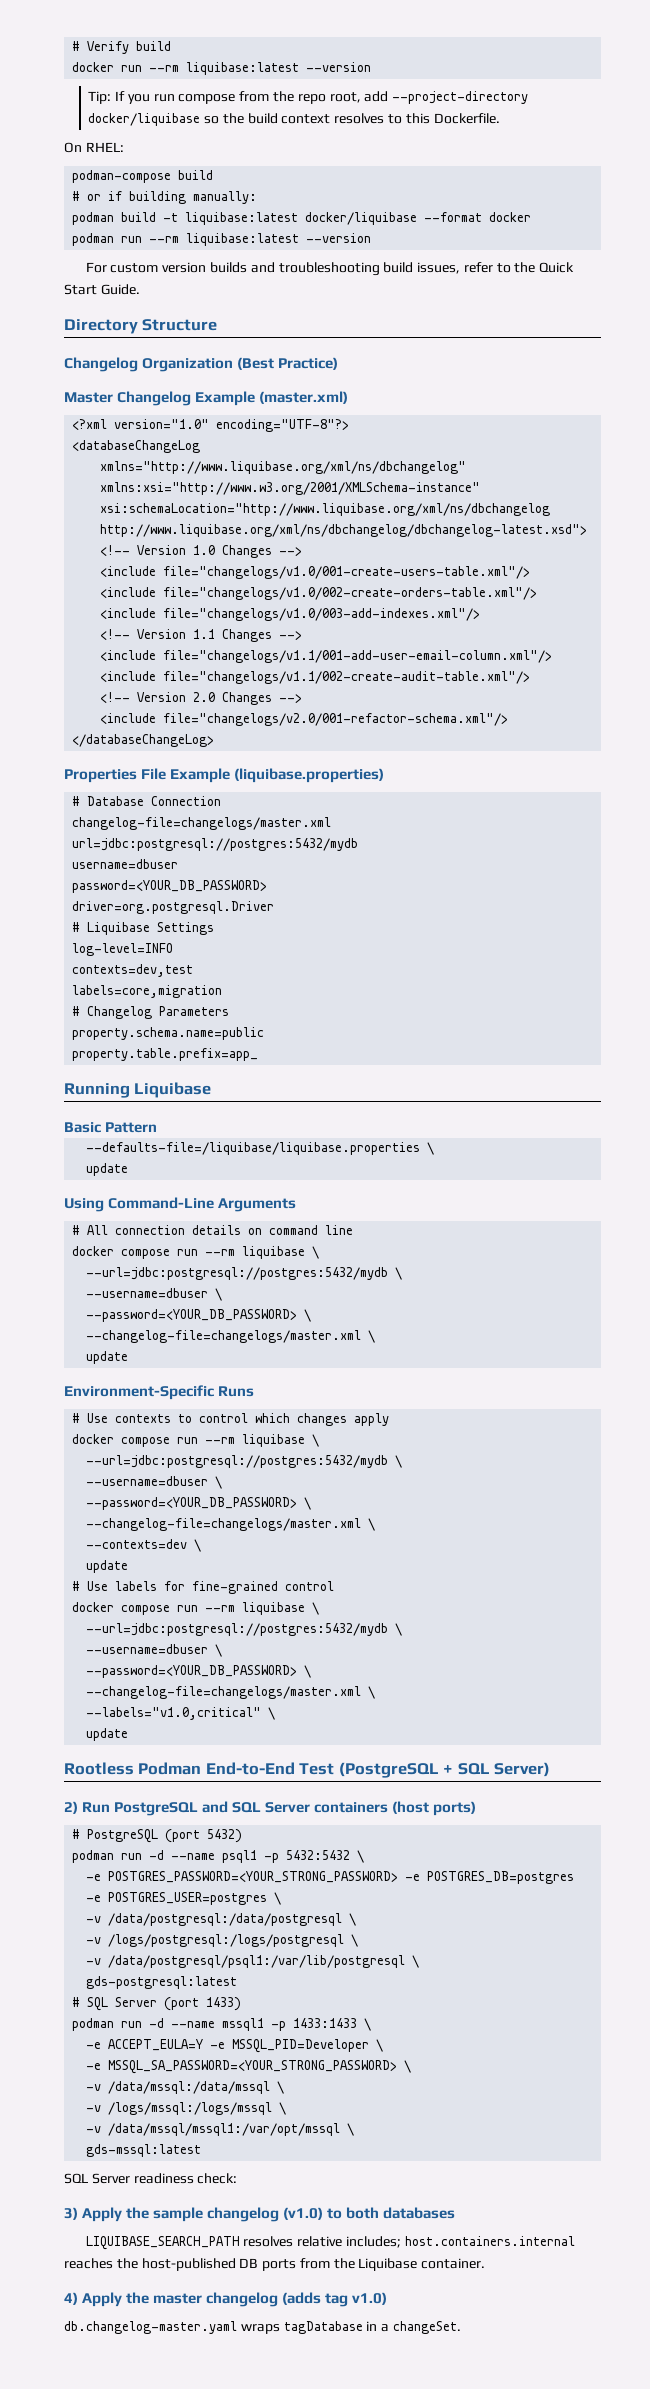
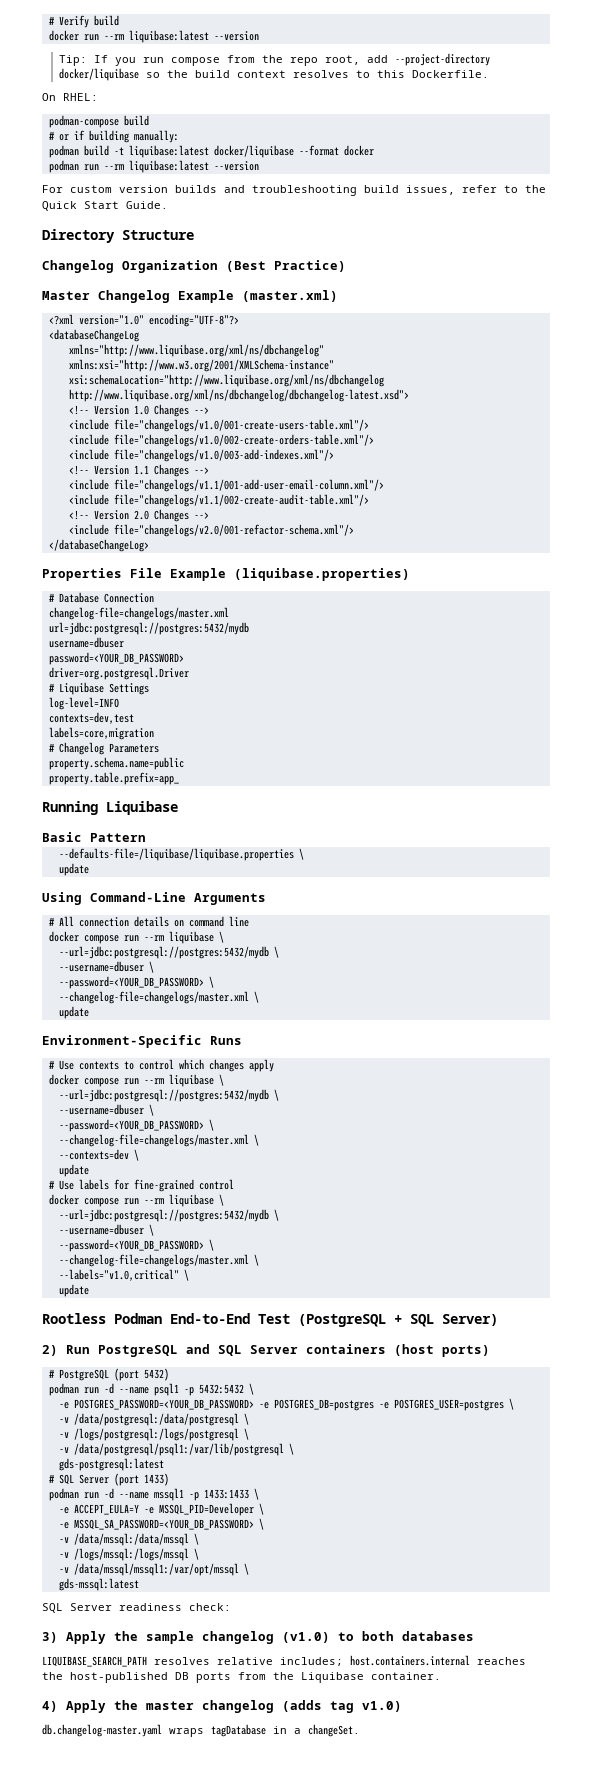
- -e POSTGRES_PASSWORD=<YOUR_STRONG_PASSWORD> -e POSTGRES_DB=postgres -e POSTGRES_USER=postgres \
+ -e POSTGRES_PASSWORD=<YOUR_DB_PASSWORD> -e POSTGRES_DB=postgres -e POSTGRES_USER=postgres \
- -e MSSQL_SA_PASSWORD=<YOUR_STRONG_PASSWORD> \
+ -e MSSQL_SA_PASSWORD=<YOUR_DB_PASSWORD> \

